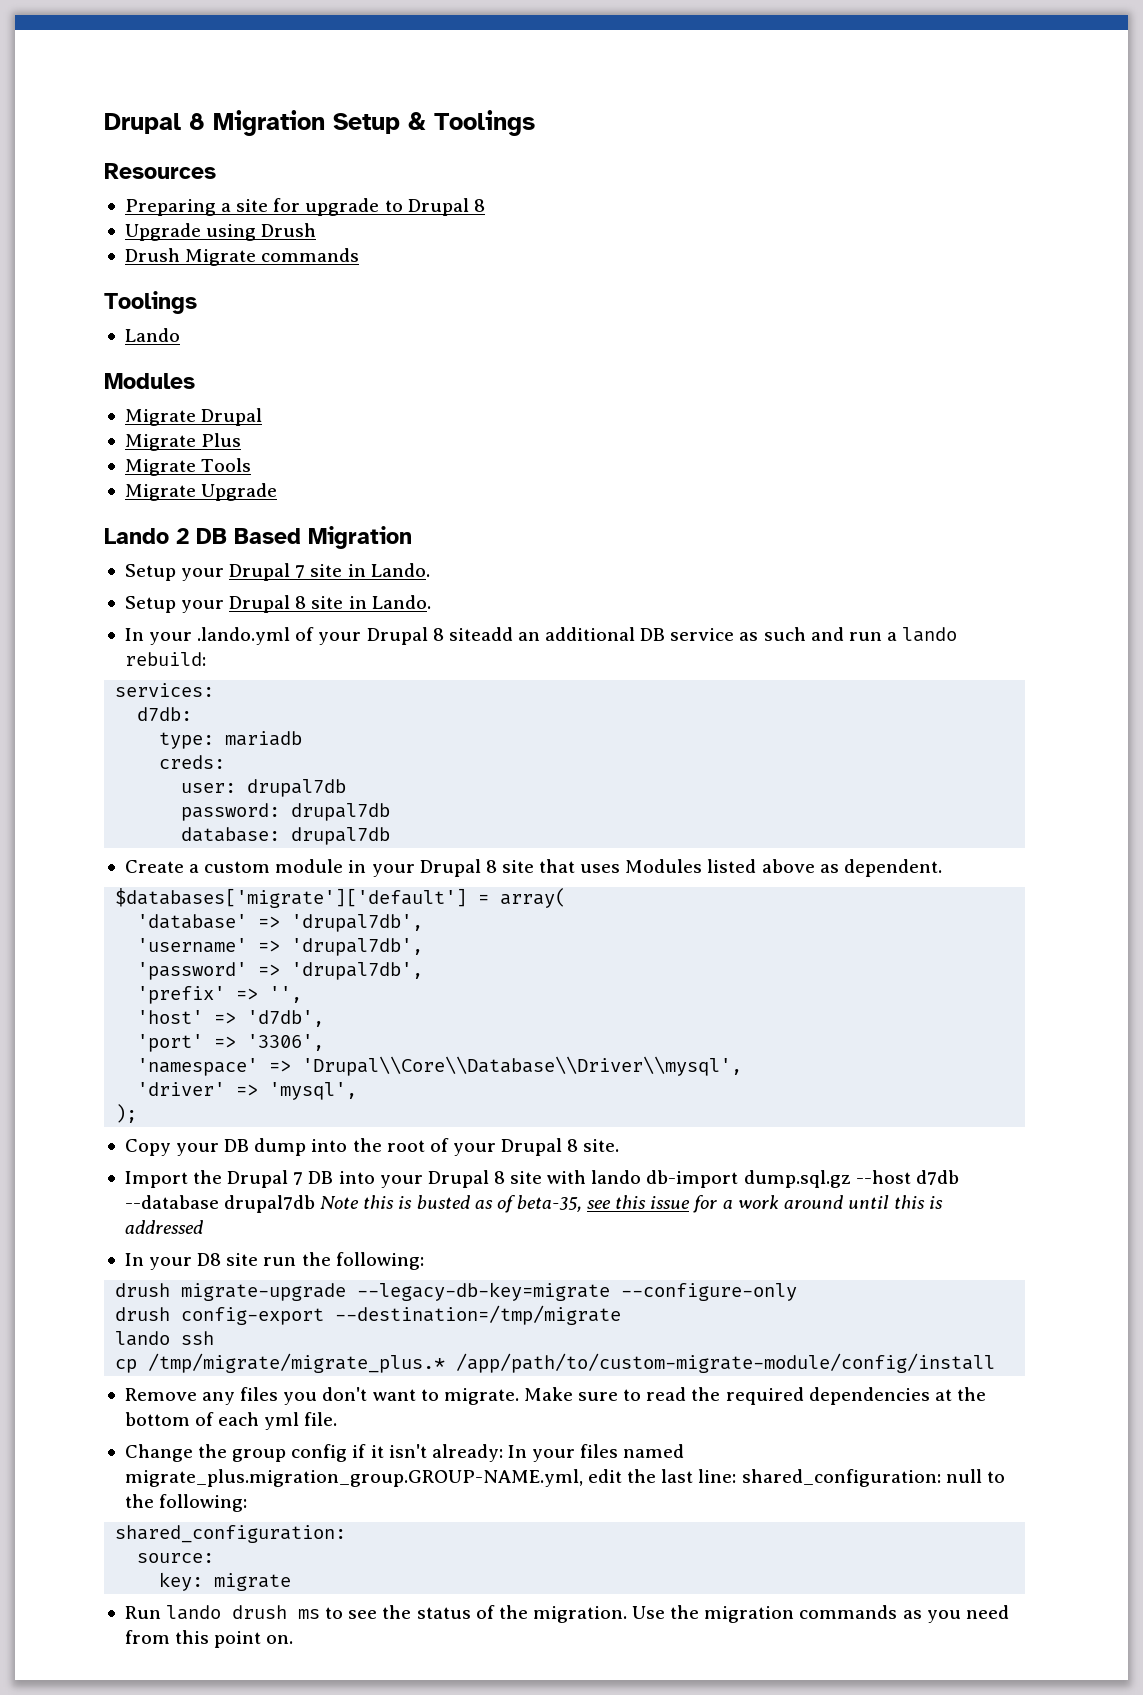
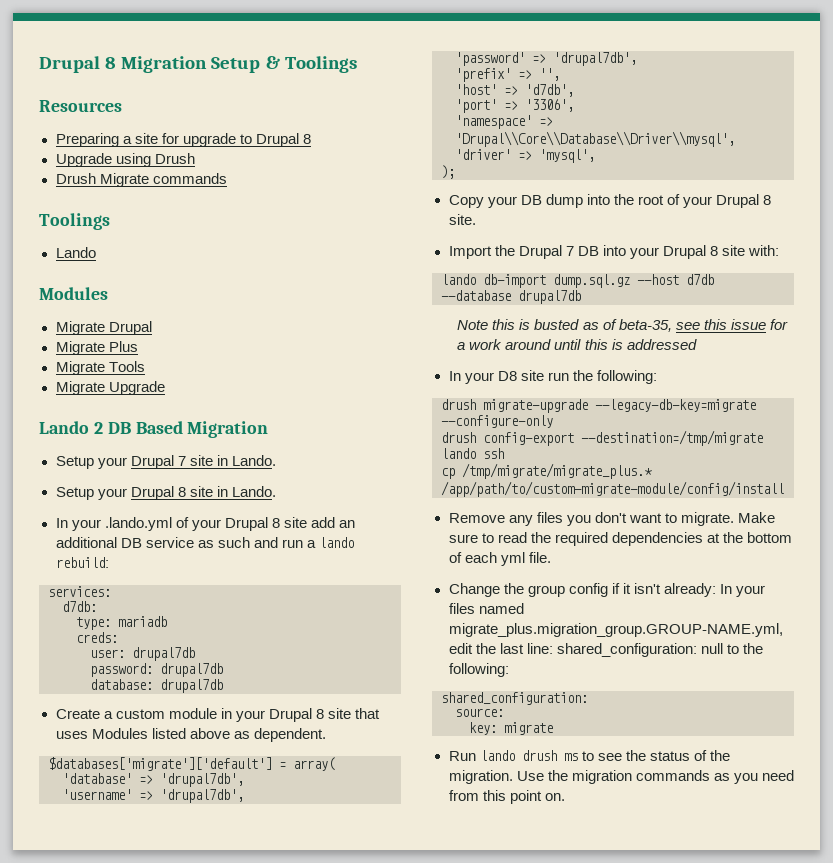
- In your .lando.yml of your Drupal 8 siteadd an additional DB service as such and run a lando rebuild:
+ In your .lando.yml of your Drupal 8 site add an additional DB service as such and run a lando rebuild:
- Import the Drupal 7 DB into your Drupal 8 site with lando db-import dump.sql.gz --host d7db --database drupal7db Note this is busted as of beta-35, see this issue for a work around until this is addressed
+ Import the Drupal 7 DB into your Drupal 8 site with:
+ lando db-import dump.sql.gz --host d7db --database drupal7db
+ Note this is busted as of beta-35, see this issue for a work around until this is addressed

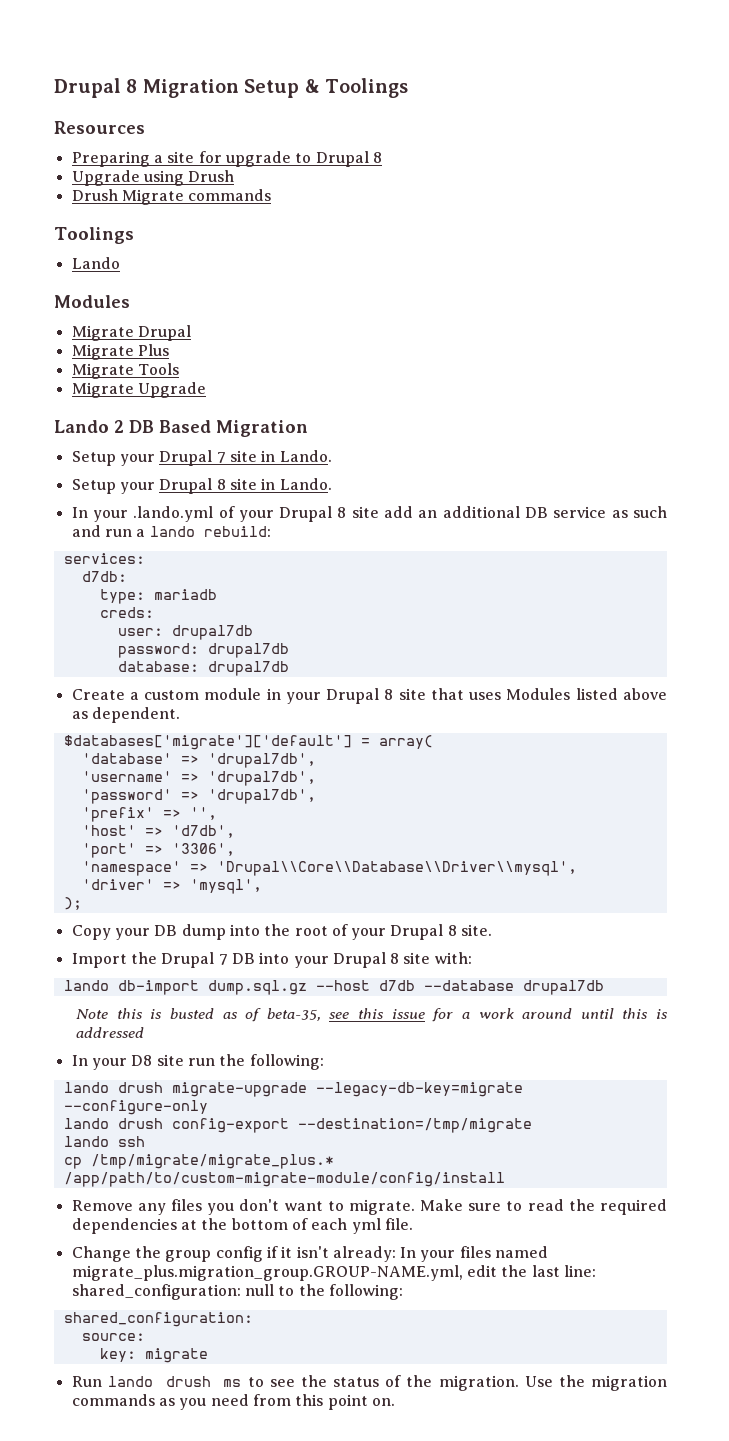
- drush migrate-upgrade --legacy-db-key=migrate --configure-only
+ lando drush migrate-upgrade --legacy-db-key=migrate --configure-only
- drush config-export --destination=/tmp/migrate
+ lando drush config-export --destination=/tmp/migrate

